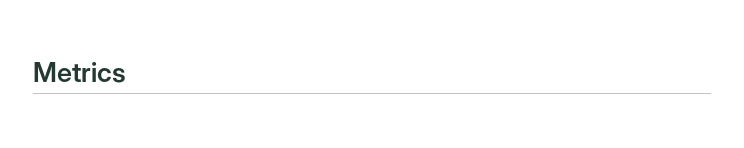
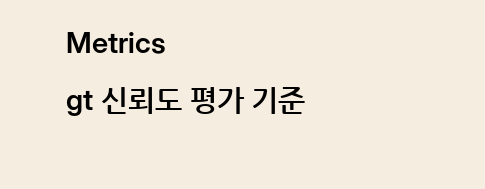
+ gt 신뢰도 평가 기준

